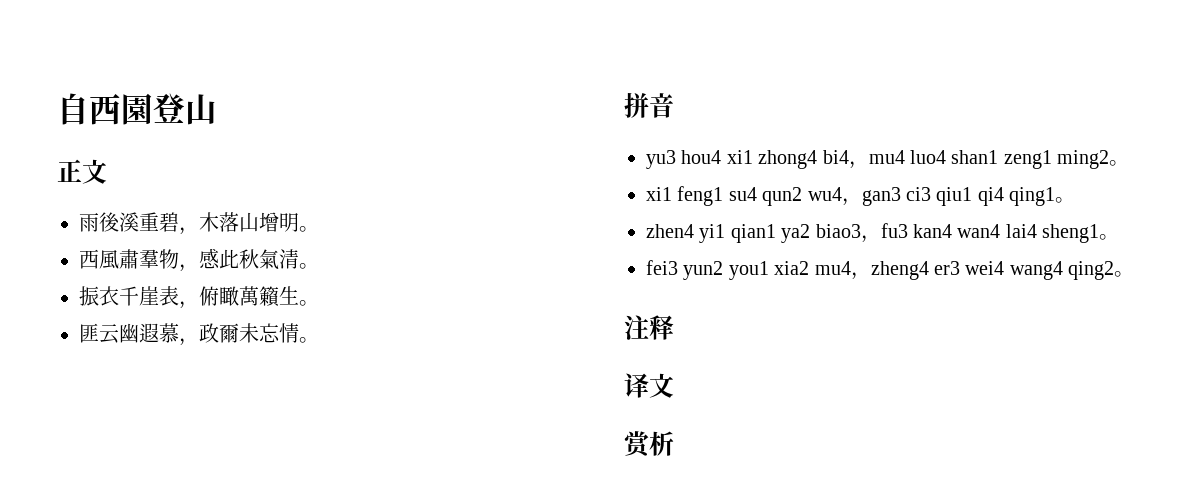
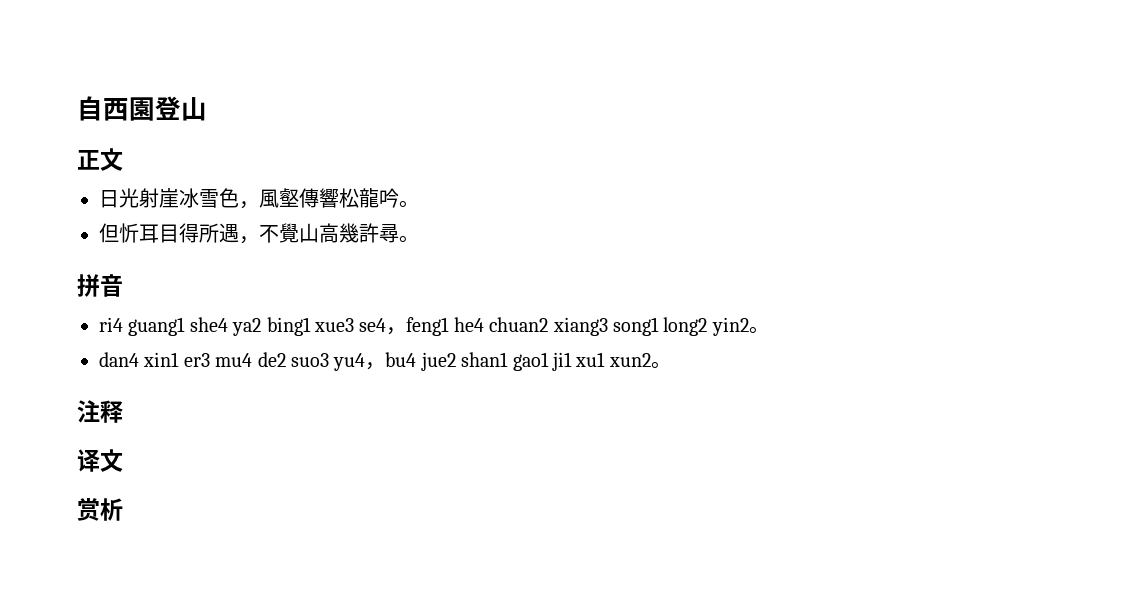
- 雨後溪重碧，木落山增明。
- 西風肅羣物，感此秋氣清。
- 振衣千崖表，俯瞰萬籟生。
- 匪云幽遐慕，政爾未忘情。
+ 日光射崖冰雪色，風壑傳響松龍吟。
+ 但忻耳目得所遇，不覺山高幾許尋。
  拼音
- yu3 hou4 xi1 zhong4 bi4，mu4 luo4 shan1 zeng1 ming2。
- xi1 feng1 su4 qun2 wu4，gan3 ci3 qiu1 qi4 qing1。
- zhen4 yi1 qian1 ya2 biao3，fu3 kan4 wan4 lai4 sheng1。
- fei3 yun2 you1 xia2 mu4，zheng4 er3 wei4 wang4 qing2。
+ ri4 guang1 she4 ya2 bing1 xue3 se4，feng1 he4 chuan2 xiang3 song1 long2 yin2。
+ dan4 xin1 er3 mu4 de2 suo3 yu4，bu4 jue2 shan1 gao1 ji1 xu1 xun2。

